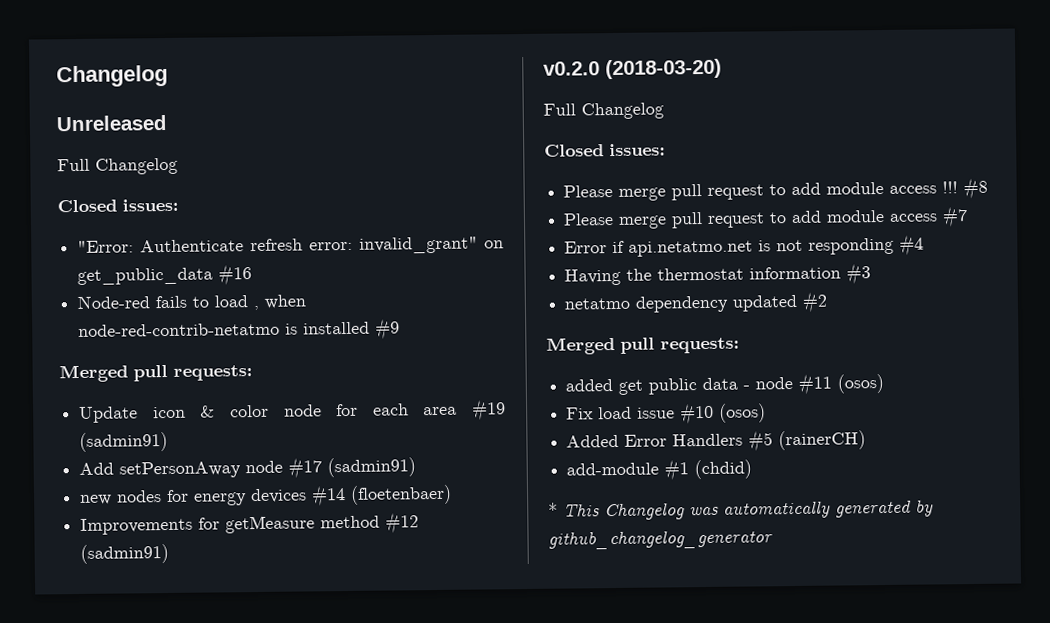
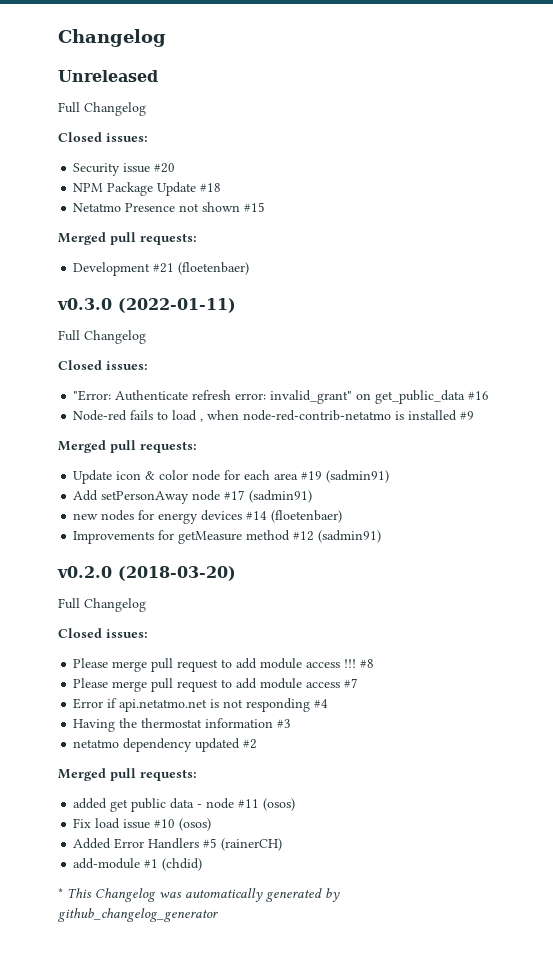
+ Security issue #20
+ NPM Package Update #18
+ Netatmo Presence not shown #15
+ Merged pull requests:
+ Development #21 (floetenbaer)
+ v0.3.0 (2022-01-11)
+ Full Changelog
+ Closed issues:

